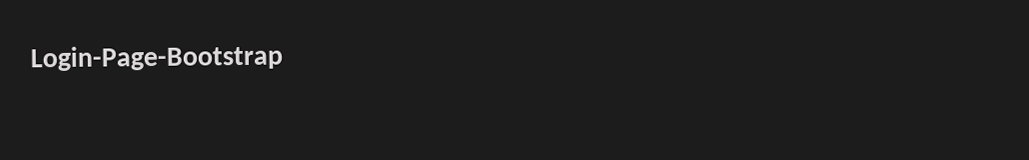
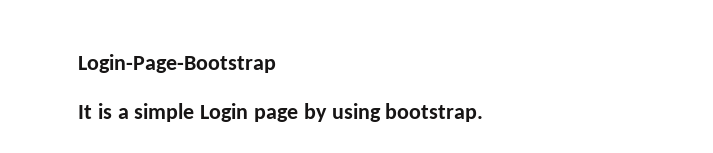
+ It is a simple Login page by using bootstrap.

